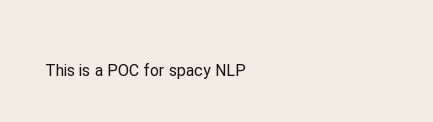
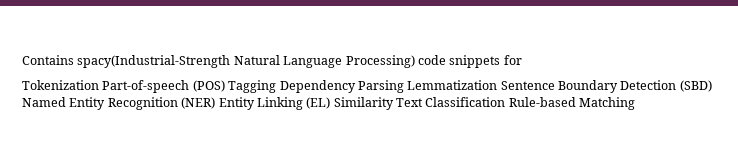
- This is a POC for spacy NLP
+ Contains spacy(Industrial-Strength Natural Language Processing) code snippets for
+ Tokenization Part-of-speech (POS) Tagging Dependency Parsing Lemmatization Sentence Boundary Detection (SBD) Named Entity Recognition (NER) Entity Linking (EL) Similarity Text Classification Rule-based Matching

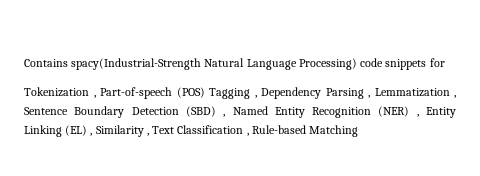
- Tokenization Part-of-speech (POS) Tagging Dependency Parsing Lemmatization Sentence Boundary Detection (SBD) Named Entity Recognition (NER) Entity Linking (EL) Similarity Text Classification Rule-based Matching
+ Tokenization , Part-of-speech (POS) Tagging , Dependency Parsing , Lemmatization , Sentence Boundary Detection (SBD) , Named Entity Recognition (NER) , Entity Linking (EL) , Similarity , Text Classification , Rule-based Matching

